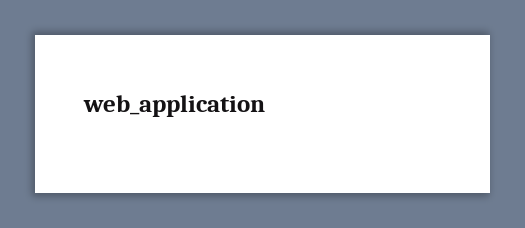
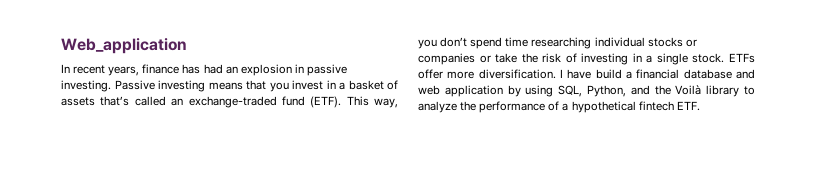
- web_application
+ Web_application
+ In recent years, finance has had an explosion in passive investing. Passive investing means that you invest in a basket of assets that’s called an exchange-traded fund (ETF). This way, you don’t spend time researching individual stocks or companies or take the risk of investing in a single stock. ETFs offer more diversification. I have build a financial database and web application by using SQL, Python, and the Voilà library to analyze the performance of a hypothetical fintech ETF.

